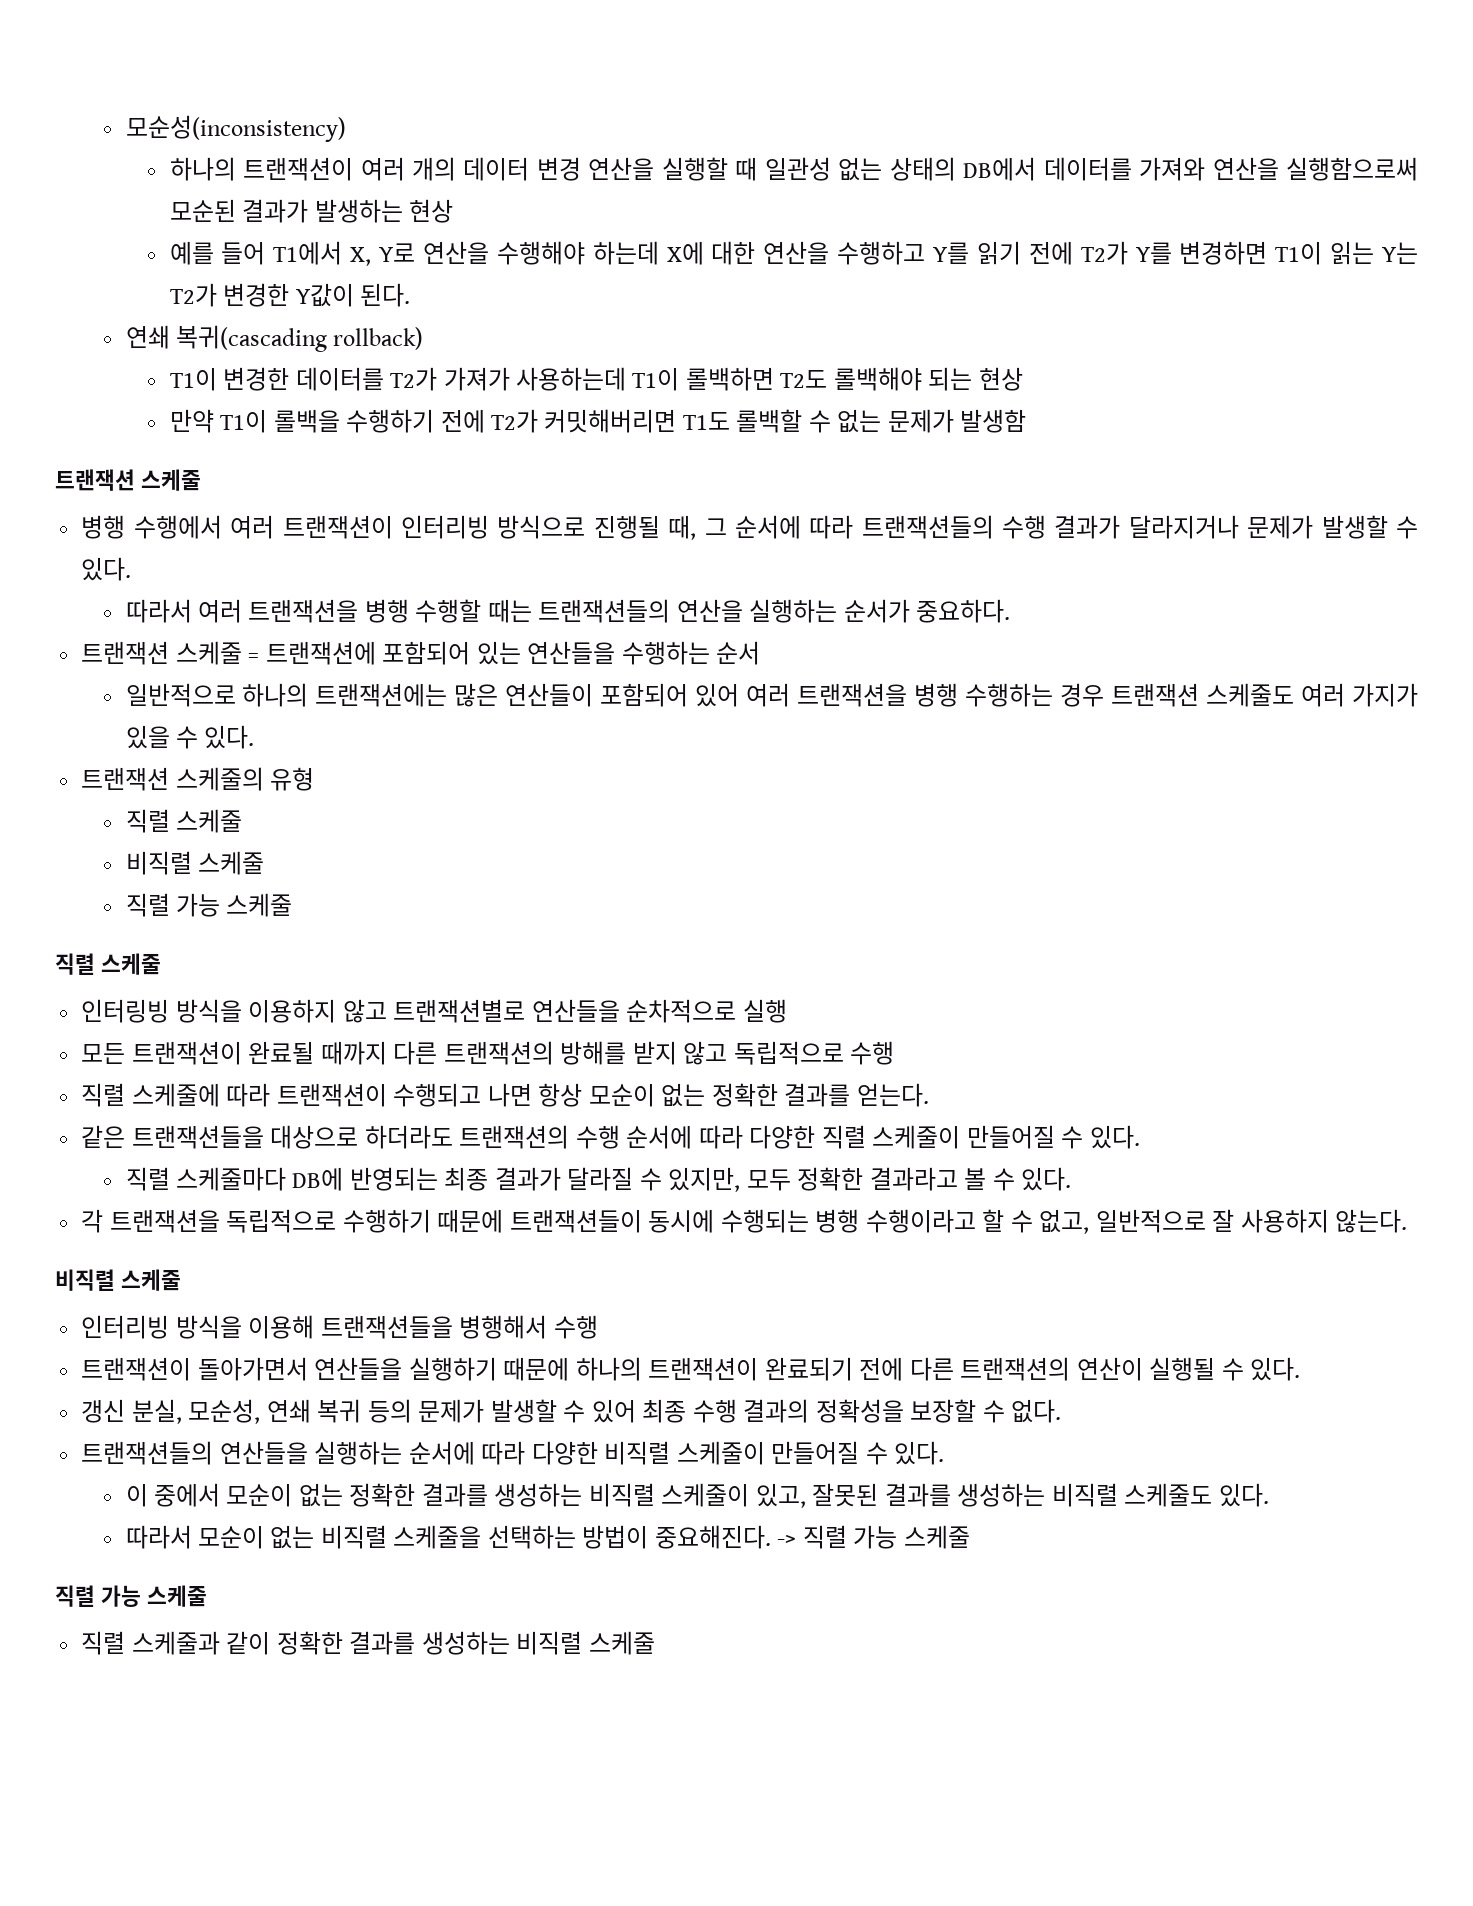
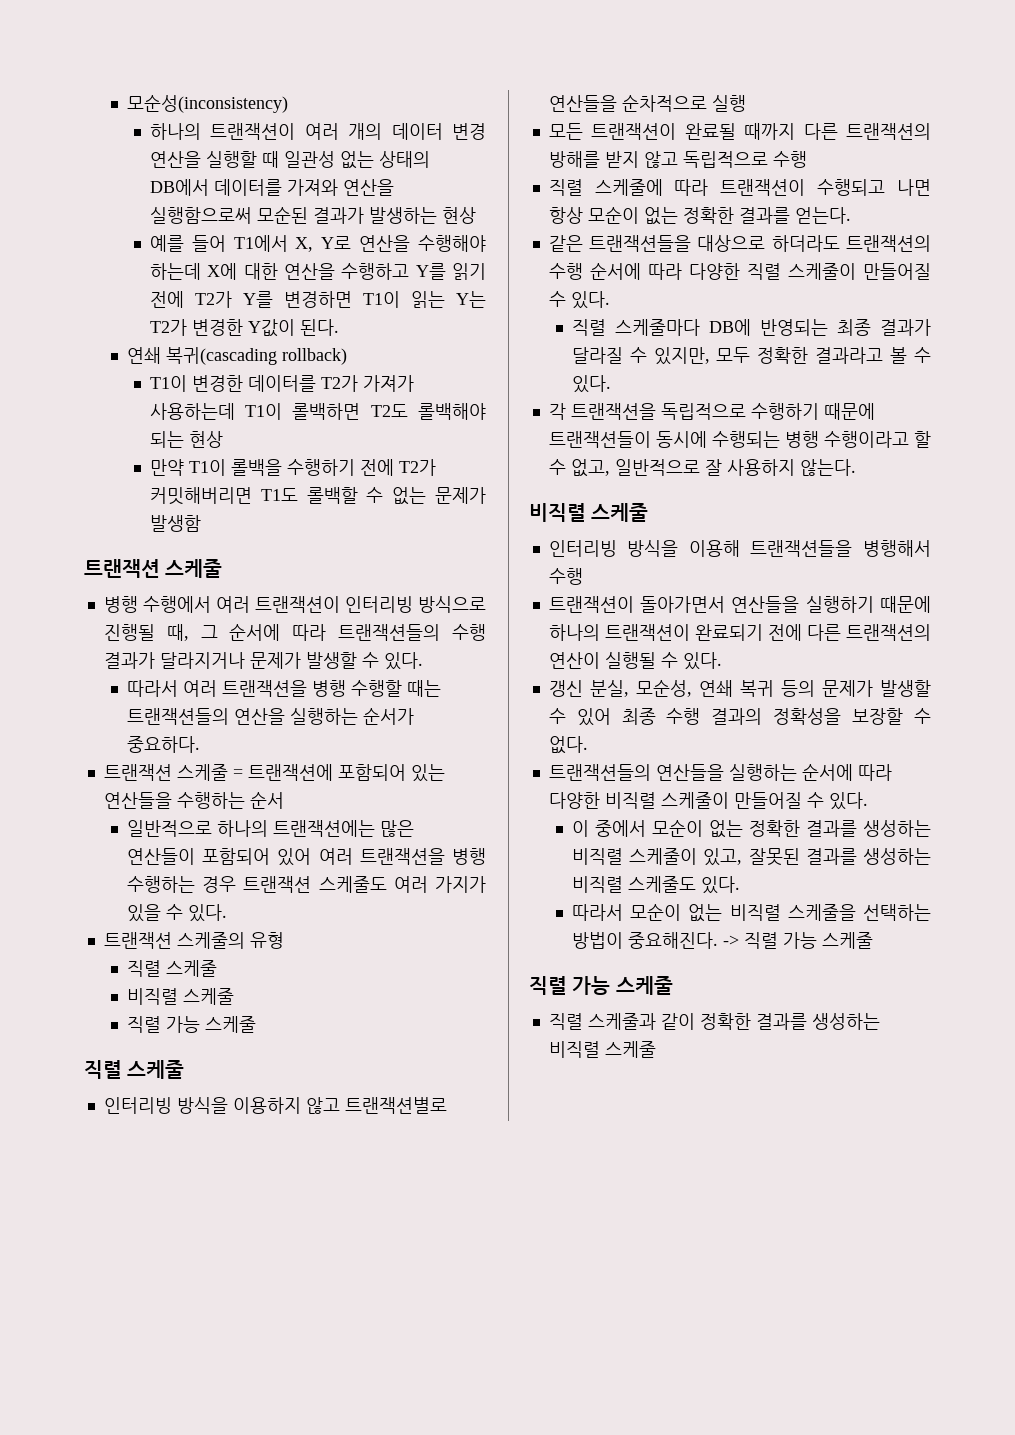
- 인터링빙 방식을 이용하지 않고 트랜잭션별로 연산들을 순차적으로 실행
+ 인터리빙 방식을 이용하지 않고 트랜잭션별로 연산들을 순차적으로 실행

